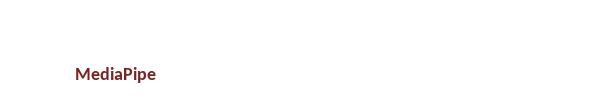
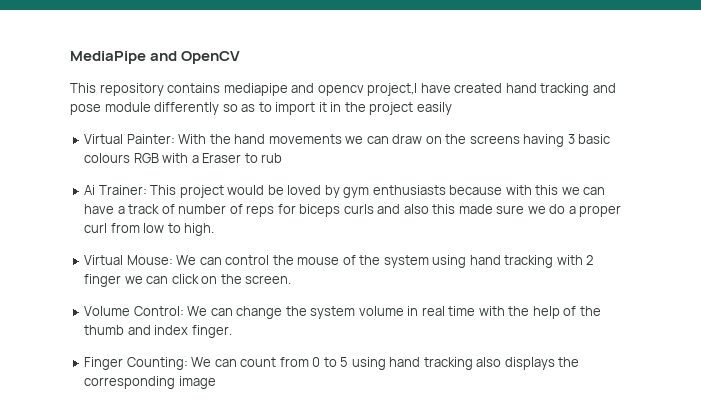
- MediaPipe
+ MediaPipe and OpenCV
+ This repository contains mediapipe and opencv project,I have created hand tracking and pose module differently so as to import it in the project easily
+ Virtual Painter: With the hand movements we can draw on the screens having 3 basic colours RGB with a Eraser to rub
+ Ai Trainer: This project would be loved by gym enthusiasts because with this we can have a track of number of reps for biceps curls and also this made sure we do a proper curl from low to high.
+ Virtual Mouse: We can control the mouse of the system using hand tracking with 2 finger we can click on the screen.
+ Volume Control: We can change the system volume in real time with the help of the thumb and index finger.
+ Finger Counting: We can count from 0 to 5 using hand tracking also displays the corresponding image

